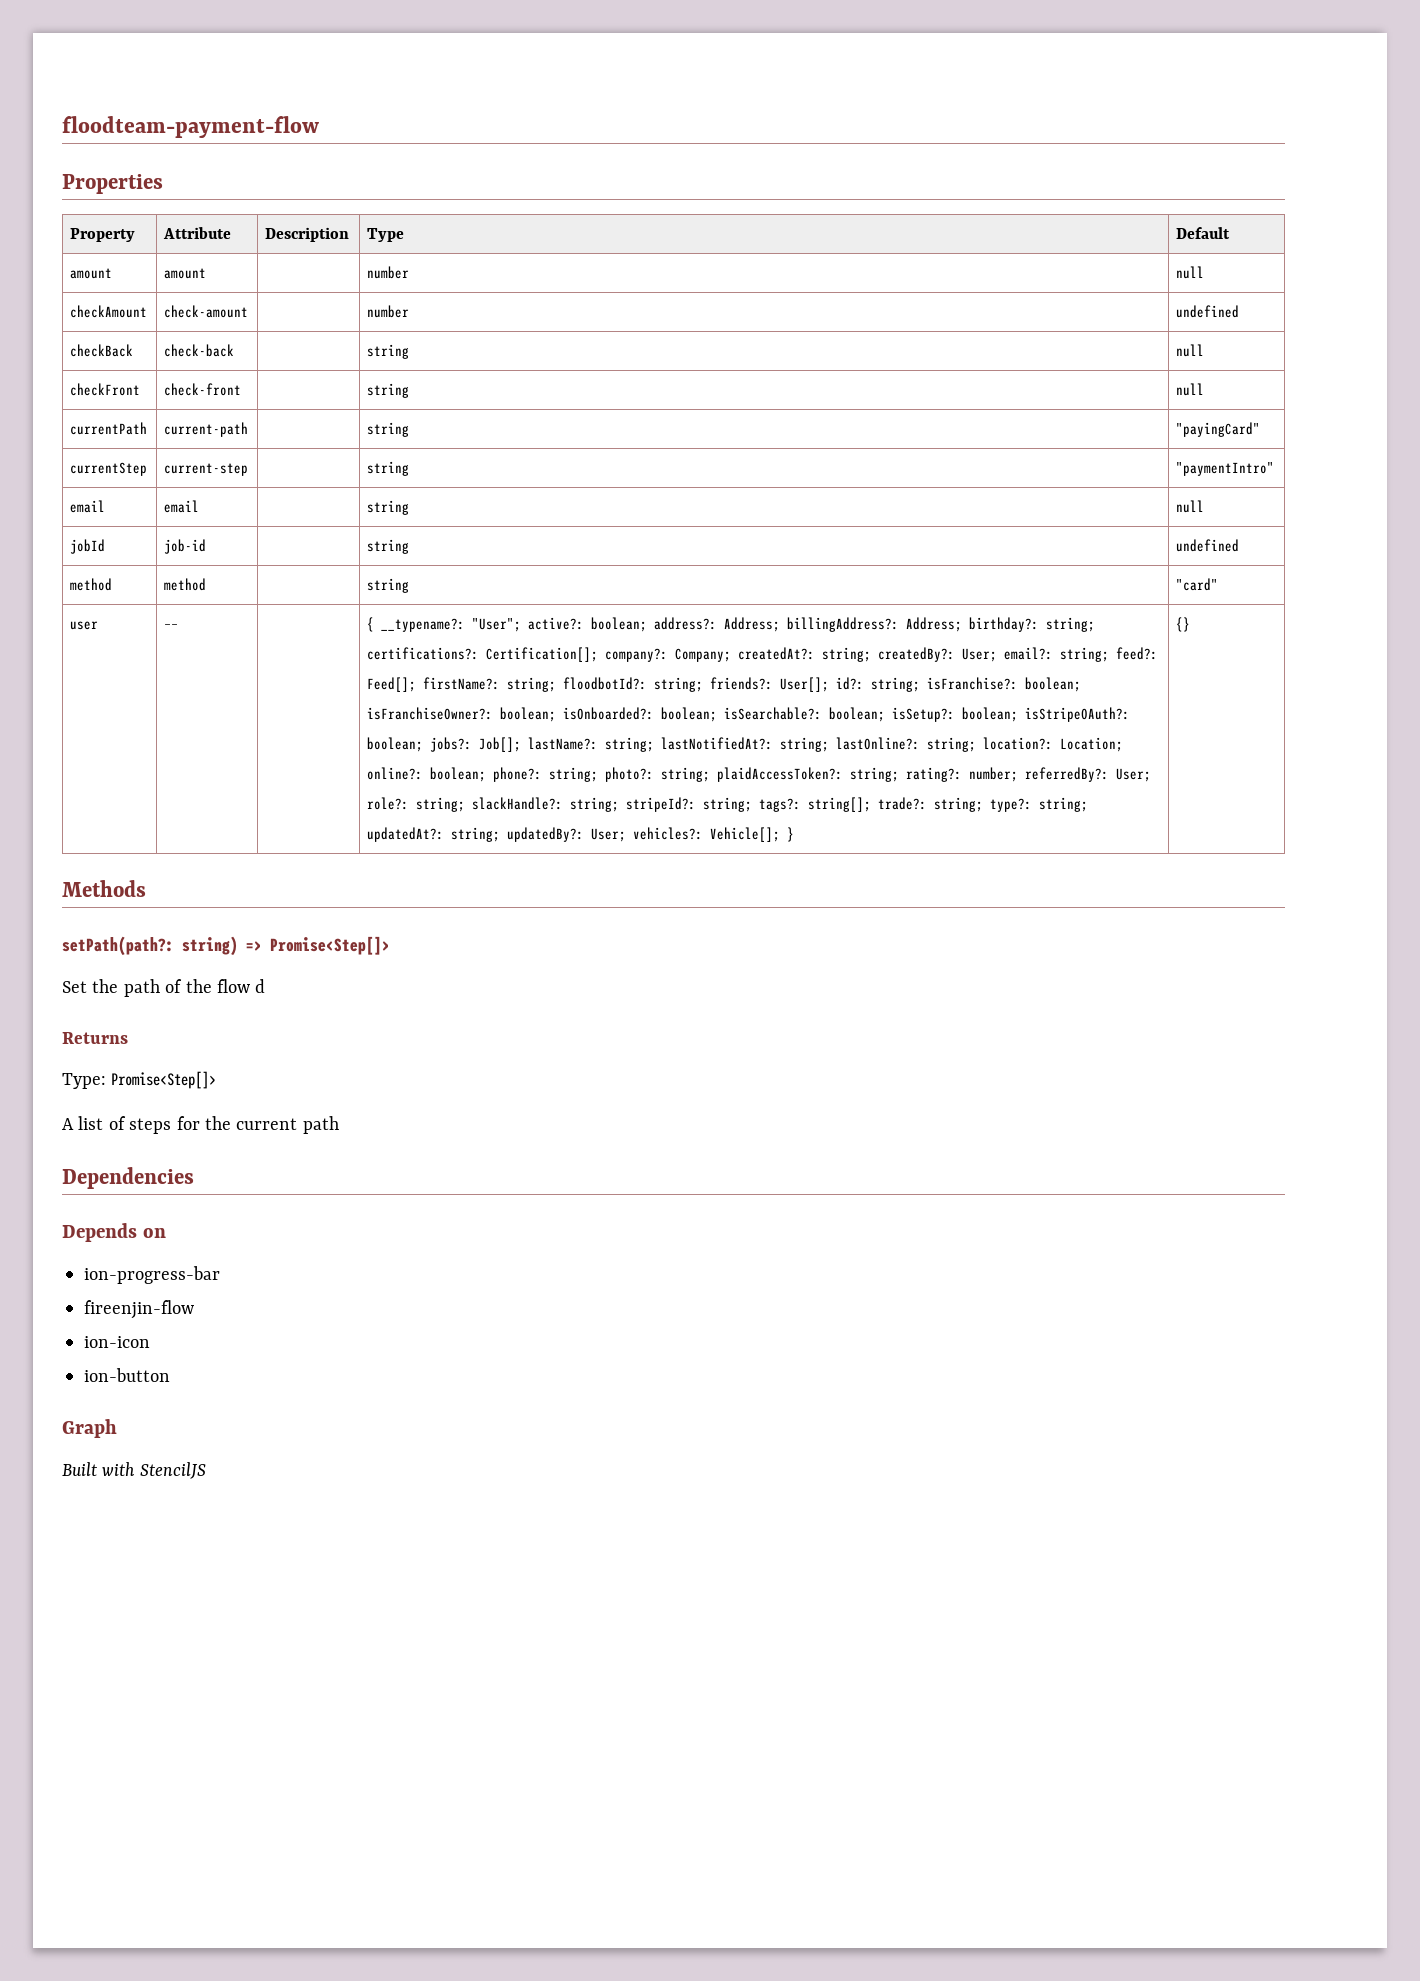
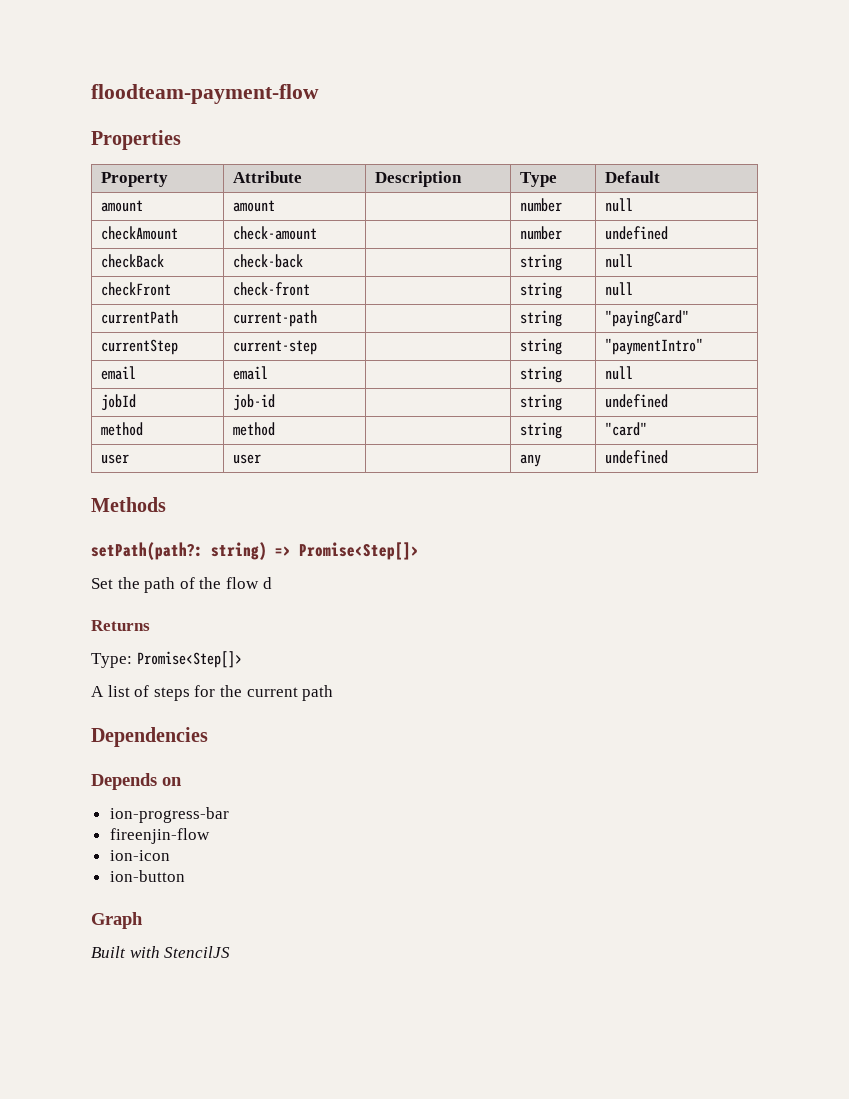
- -- | | { __typename?: "User"; active?: boolean; address?: Address; billingAddress?: Address; birthday?: string; certifications?: Certification[]; company?: Company; createdAt?: string; createdBy?: User; email?: string; feed?: Feed[]; firstName?: string; floodbotId?: string; friends?: User[]; id?: string; isFranchise?: boolean; isFranchiseOwner?: boolean; isOnboarded?: boolean; isSearchable?: boolean; isSetup?: boolean; isStripeOAuth?: boolean; jobs?: Job[]; lastName?: string; lastNotifiedAt?: string; lastOnline?: string; location?: Location; online?: boolean; phone?: string; photo?: string; plaidAccessToken?: string; rating?: number; referredBy?: User; role?: string; slackHandle?: string; stripeId?: string; tags?: string[]; trade?: string; type?: string; updatedAt?: string; updatedBy?: User; vehicles?: Vehicle[]; } | {}
+ user | | any | undefined

